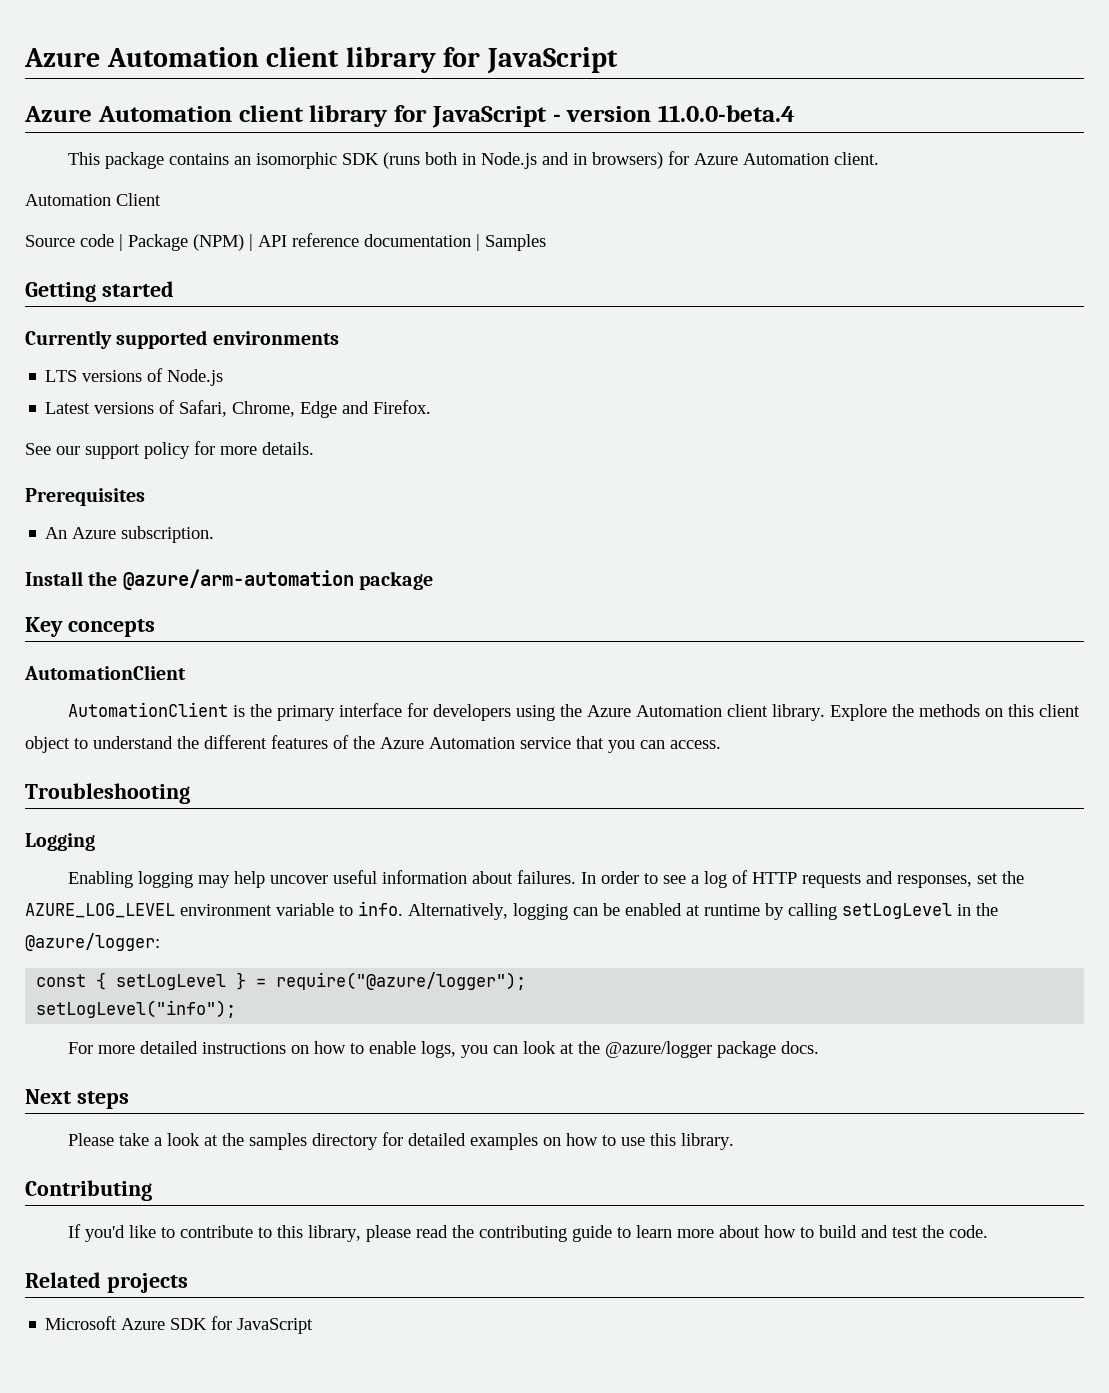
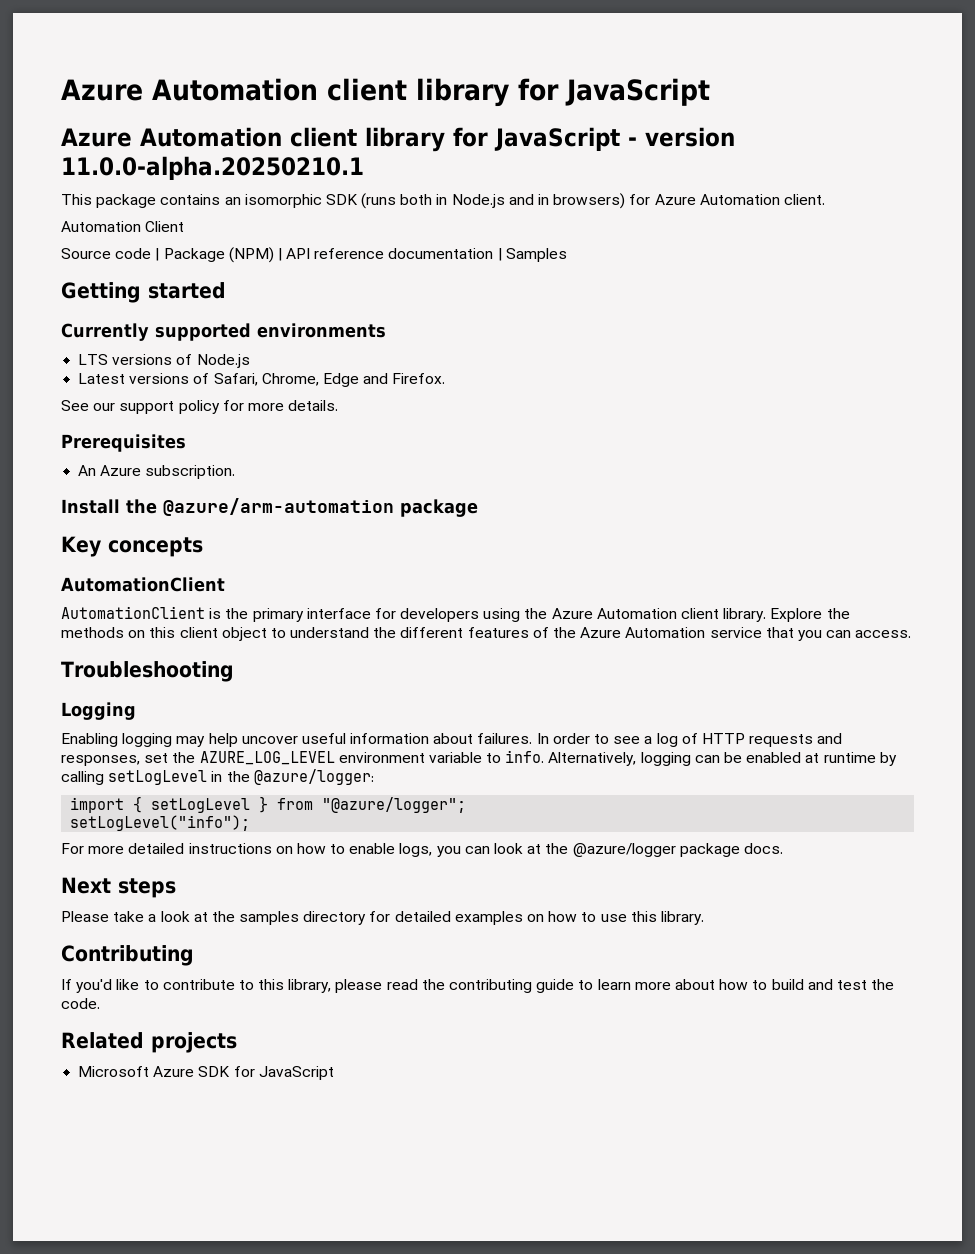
- Azure Automation client library for JavaScript - version 11.0.0-beta.4
+ Azure Automation client library for JavaScript - version 11.0.0-alpha.20250210.1
- const { setLogLevel } = require("@azure/logger");
+ import { setLogLevel } from "@azure/logger";

